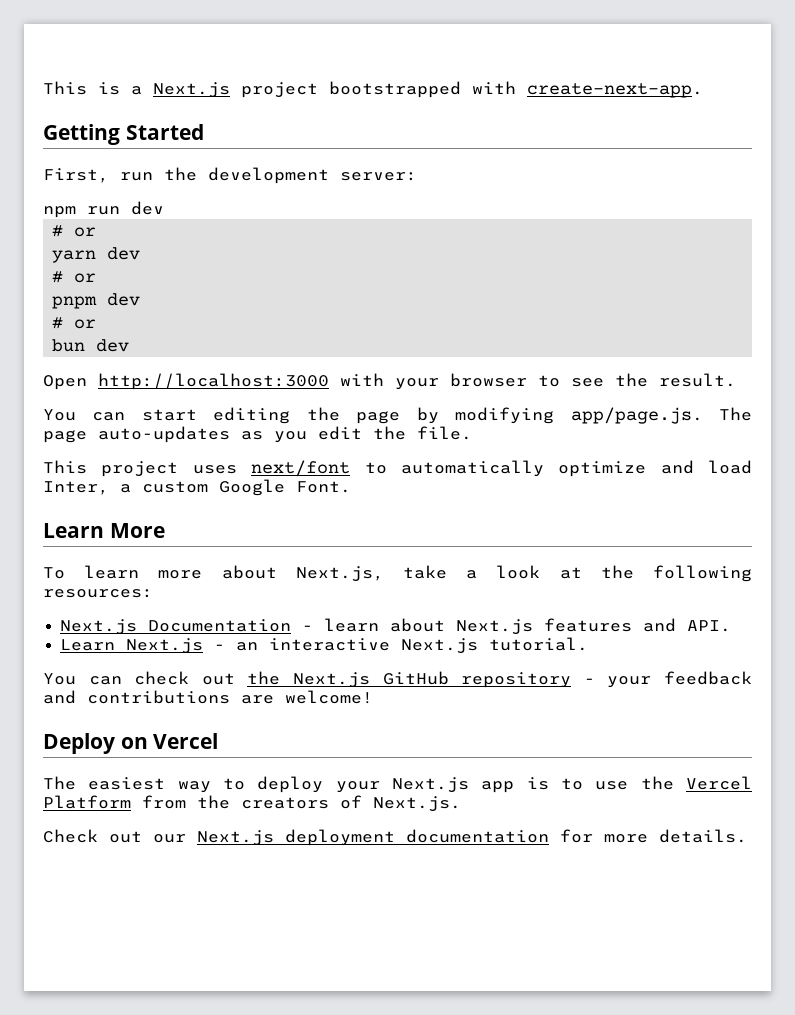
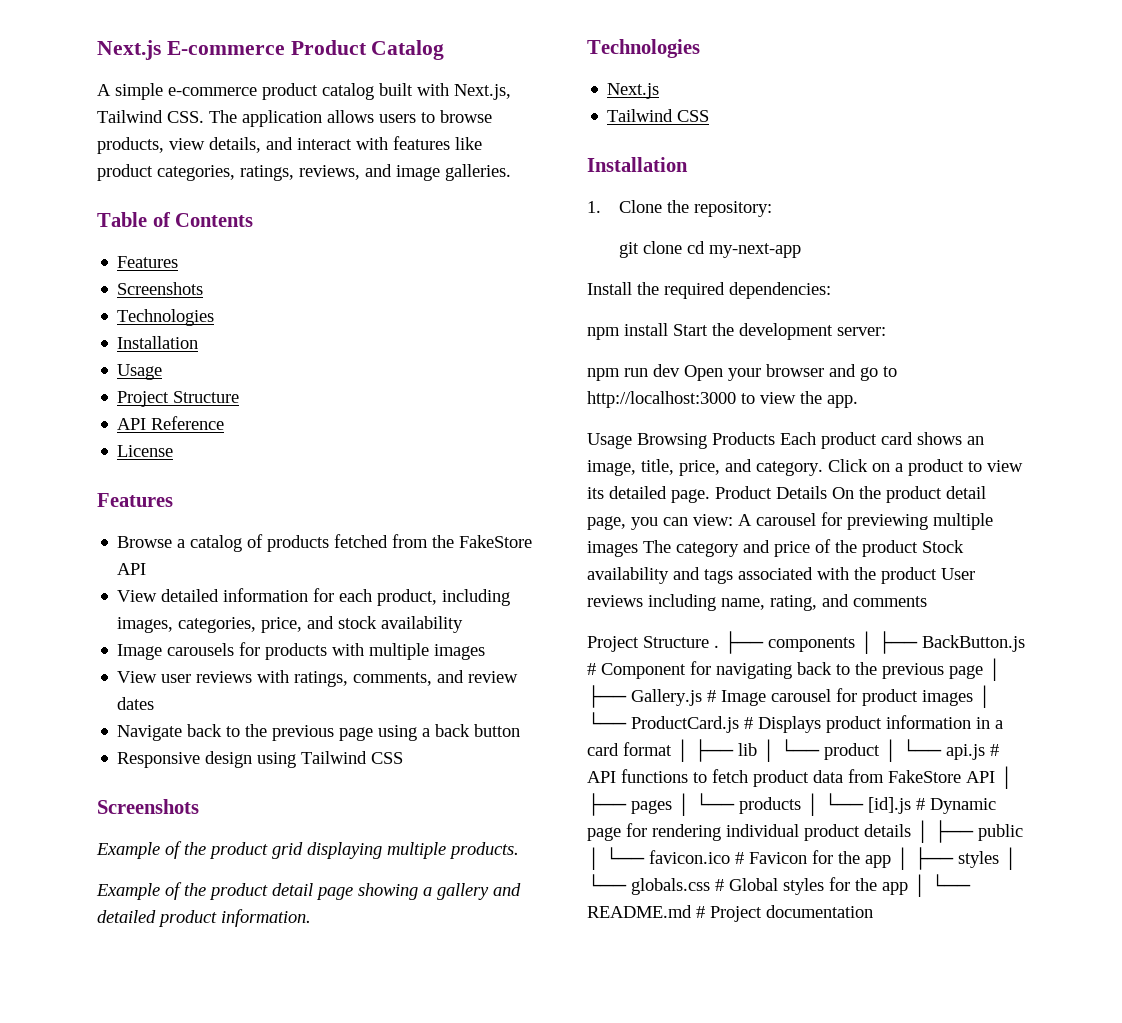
- This is a Next.js project bootstrapped with create-next-app.
- Getting Started
- First, run the development server:
+ Next.js E-commerce Product Catalog
+ A simple e-commerce product catalog built with Next.js, Tailwind CSS. The application allows users to browse products, view details, and interact with features like product categories, ratings, reviews, and image galleries.
+ Table of Contents
+ Features
+ Screenshots
+ Technologies
+ Installation
+ Usage
+ Project Structure
+ API Reference
+ License
+ Features
+ Browse a catalog of products fetched from the FakeStore API
+ View detailed information for each product, including images, categories, price, and stock availability
+ Image carousels for products with multiple images
+ View user reviews with ratings, comments, and review dates
+ Navigate back to the previous page using a back button
+ Responsive design using Tailwind CSS
+ Screenshots
+ Example of the product grid displaying multiple products.
+ Example of the product detail page showing a gallery and detailed product information.
+ Technologies
+ Next.js
+ Tailwind CSS
+ Installation
+ 1. Clone the repository:
+ git clone cd my-next-app
+ Install the required dependencies:
+ npm install Start the development server:
- npm run dev
- # or
- yarn dev
- # or
- pnpm dev
- # or
- bun dev
- Open http://localhost:3000 with your browser to see the result.
- You can start editing the page by modifying app/page.js. The page auto-updates as you edit the file.
- This project uses next/font to automatically optimize and load Inter, a custom Google Font.
- Learn More
- To learn more about Next.js, take a look at the following resources:
- Next.js Documentation - learn about Next.js features and API.
- Learn Next.js - an interactive Next.js tutorial.
- You can check out the Next.js GitHub repository - your feedback and contributions are welcome!
- Deploy on Vercel
- The easiest way to deploy your Next.js app is to use the Vercel Platform from the creators of Next.js.
- Check out our Next.js deployment documentation for more details.
+ npm run dev Open your browser and go to http://localhost:3000 to view the app.
+ Usage Browsing Products Each product card shows an image, title, price, and category. Click on a product to view its detailed page. Product Details On the product detail page, you can view: A carousel for previewing multiple images The category and price of the product Stock availability and tags associated with the product User reviews including name, rating, and comments
+ Project Structure . ├── components │ ├── BackButton.js # Component for navigating back to the previous page │ ├── Gallery.js # Image carousel for product images │ └── ProductCard.js # Displays product information in a card format │ ├── lib │ └── product │ └── api.js # API functions to fetch product data from FakeStore API │ ├── pages │ └── products │ └── [id].js # Dynamic page for rendering individual product details │ ├── public │ └── favicon.ico # Favicon for the app │ ├── styles │ └── globals.css # Global styles for the app │ └── README.md # Project documentation

